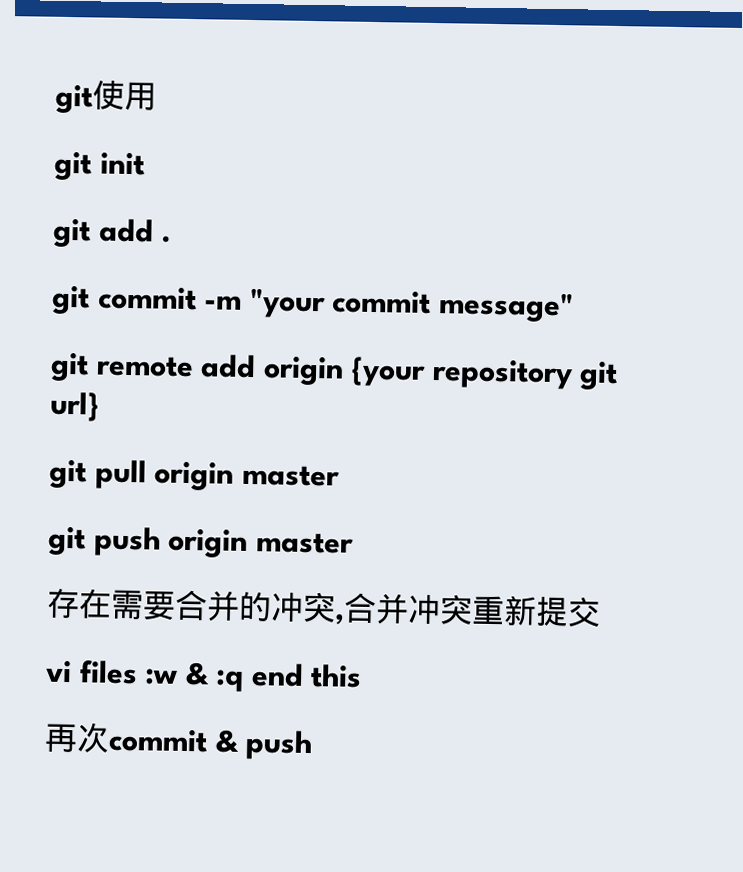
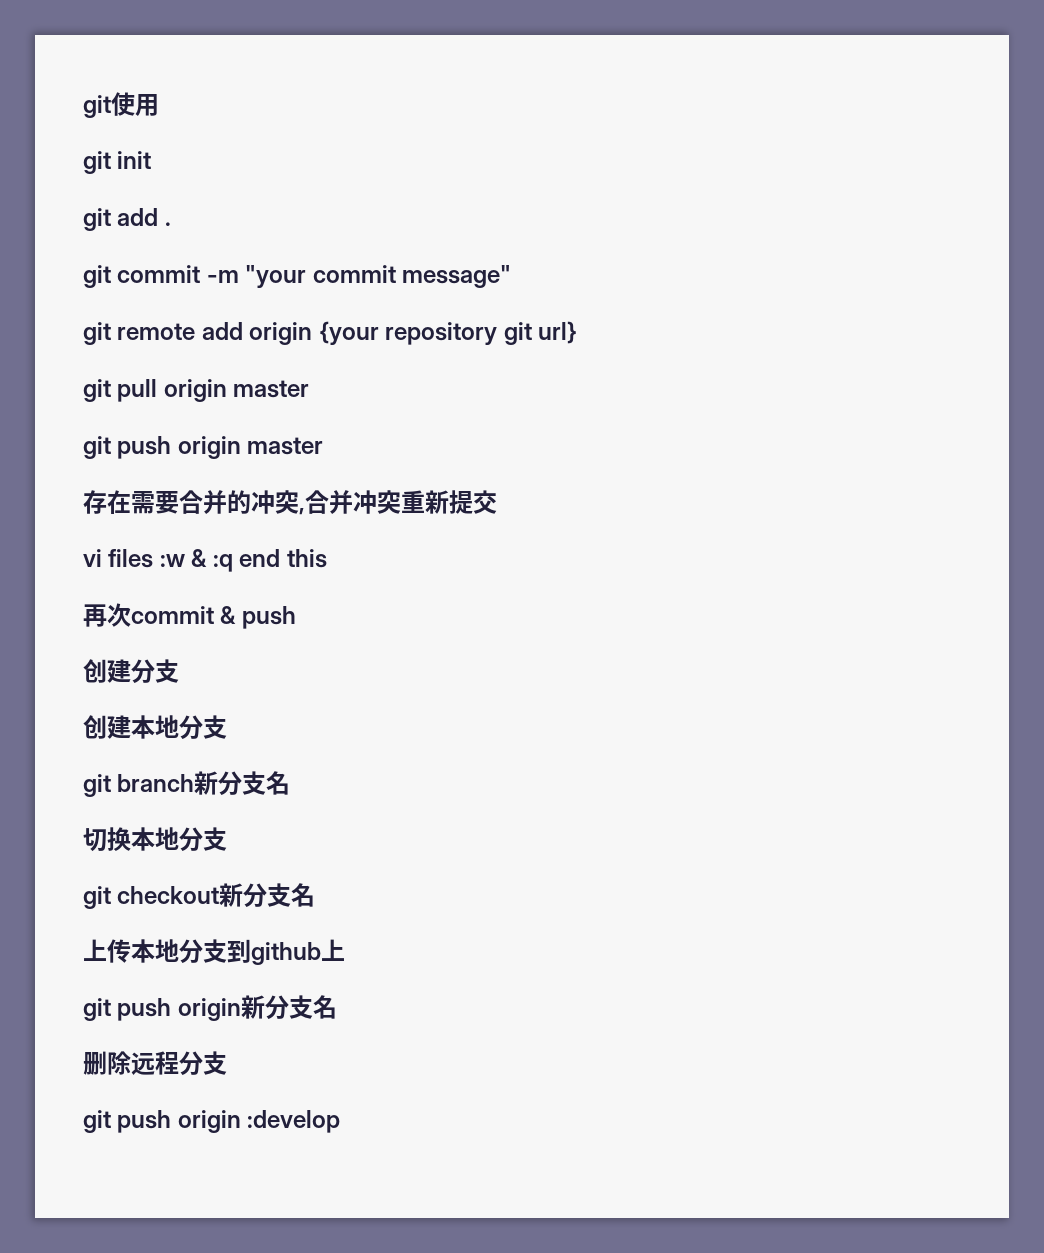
+ 创建分支
+ 创建本地分支
+ git branch新分支名
+ 切换本地分支
+ git checkout新分支名
+ 上传本地分支到github上
+ git push origin新分支名
+ 删除远程分支
+ git push origin :develop

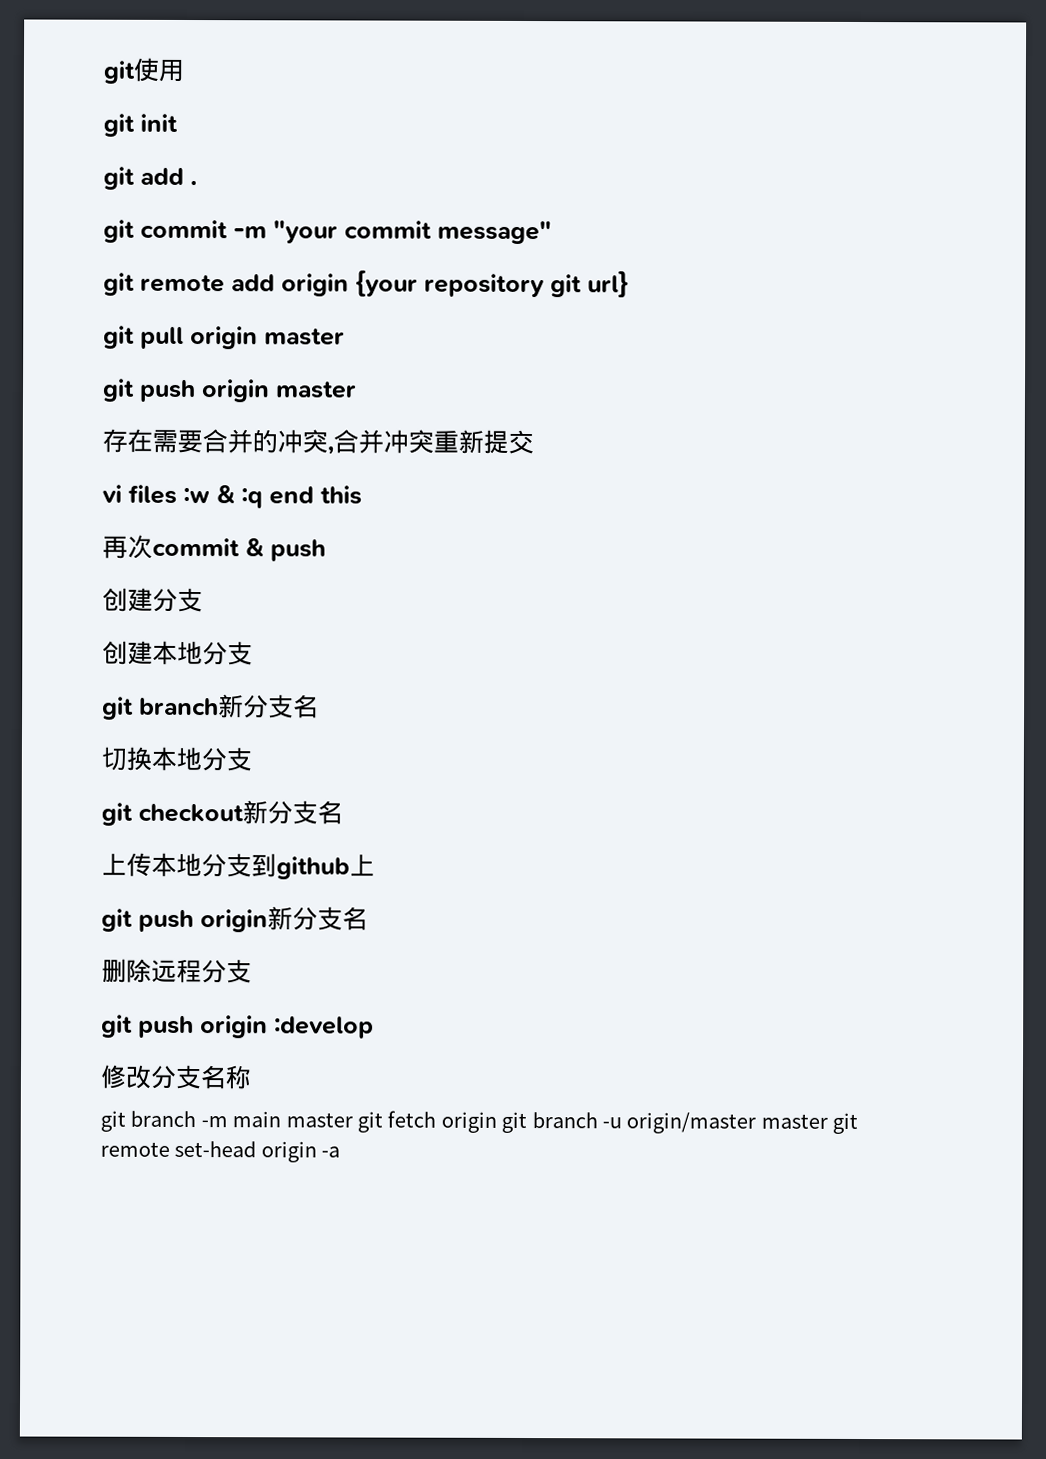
+ 修改分支名称
+ git branch -m main master git fetch origin git branch -u origin/master master git remote set-head origin -a

